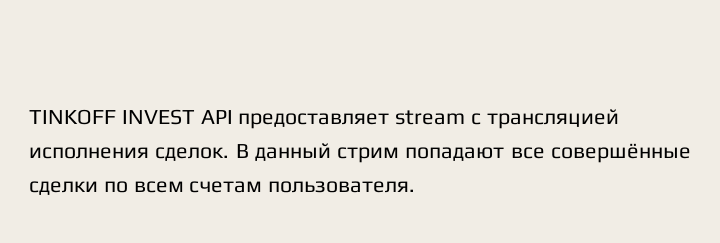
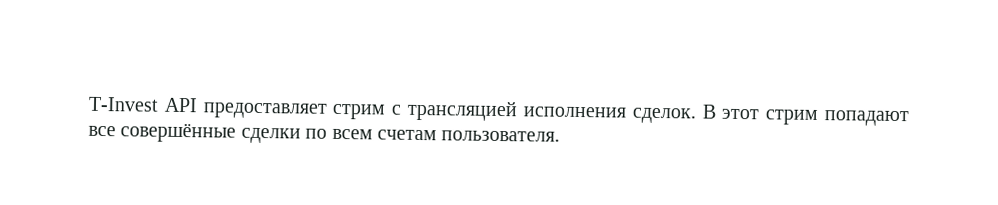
- TINKOFF INVEST API предоставляет stream с трансляцией исполнения сделок.
+ T-Invest API предоставляет стрим с трансляцией исполнения сделок.
- В данный стрим попадают все совершённые сделки по всем счетам пользователя.
+ В этот стрим попадают все совершённые сделки по всем счетам пользователя.

